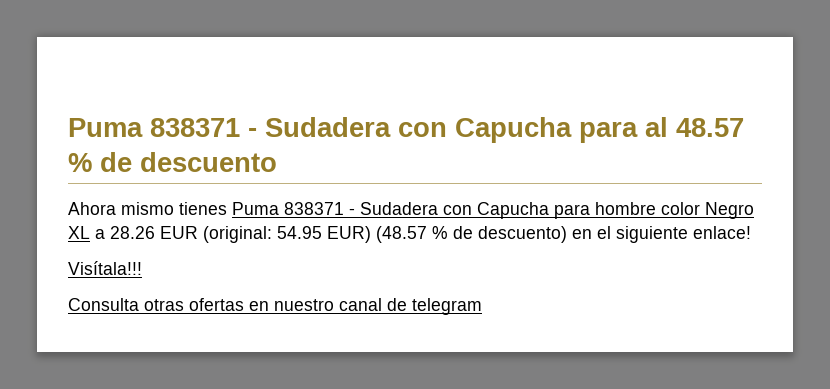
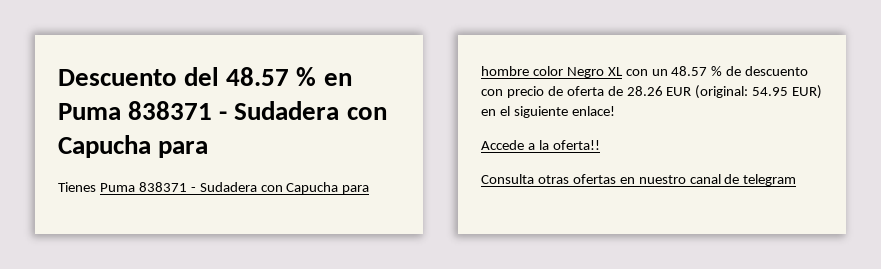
- Puma 838371 - Sudadera con Capucha para al 48.57 % de descuento
- Ahora mismo tienes Puma 838371 - Sudadera con Capucha para hombre color Negro XL a 28.26 EUR (original: 54.95 EUR) (48.57 % de descuento) en el siguiente enlace!
+ Descuento del 48.57 % en Puma 838371 - Sudadera con Capucha para
+ Tienes Puma 838371 - Sudadera con Capucha para hombre color Negro XL con un 48.57 % de descuento con precio de oferta de 28.26 EUR (original: 54.95 EUR) en el siguiente enlace!
- Visítala!!!
+ Accede a la oferta!!

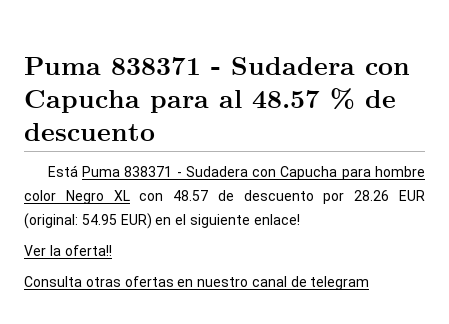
- Descuento del 48.57 % en Puma 838371 - Sudadera con Capucha para
- Tienes Puma 838371 - Sudadera con Capucha para hombre color Negro XL con un 48.57 % de descuento con precio de oferta de 28.26 EUR (original: 54.95 EUR) en el siguiente enlace!
+ Puma 838371 - Sudadera con Capucha para al 48.57 % de descuento
+ Está Puma 838371 - Sudadera con Capucha para hombre color Negro XL con 48.57 de descuento por 28.26 EUR (original: 54.95 EUR) en el siguiente enlace!
- Accede a la oferta!!
+ Ver la oferta!!

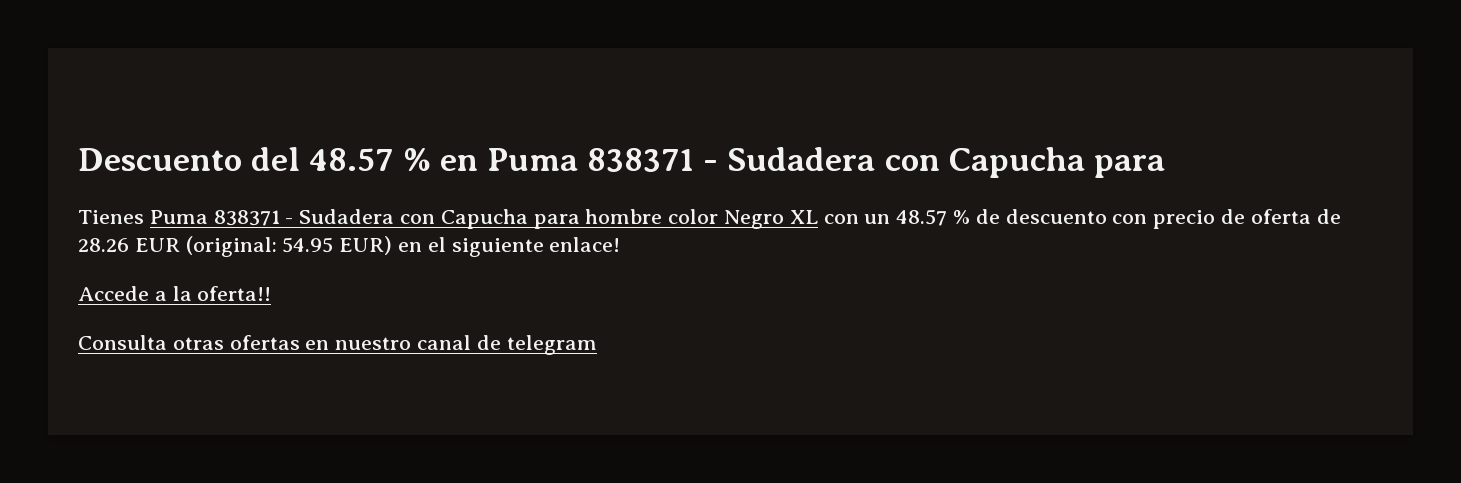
- Puma 838371 - Sudadera con Capucha para al 48.57 % de descuento
- Está Puma 838371 - Sudadera con Capucha para hombre color Negro XL con 48.57 de descuento por 28.26 EUR (original: 54.95 EUR) en el siguiente enlace!
+ Descuento del 48.57 % en Puma 838371 - Sudadera con Capucha para
+ Tienes Puma 838371 - Sudadera con Capucha para hombre color Negro XL con un 48.57 % de descuento con precio de oferta de 28.26 EUR (original: 54.95 EUR) en el siguiente enlace!
- Ver la oferta!!
+ Accede a la oferta!!

